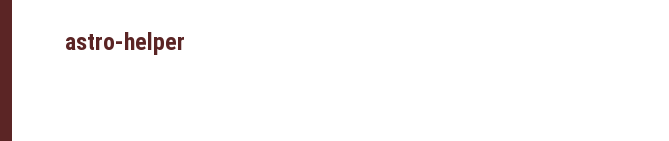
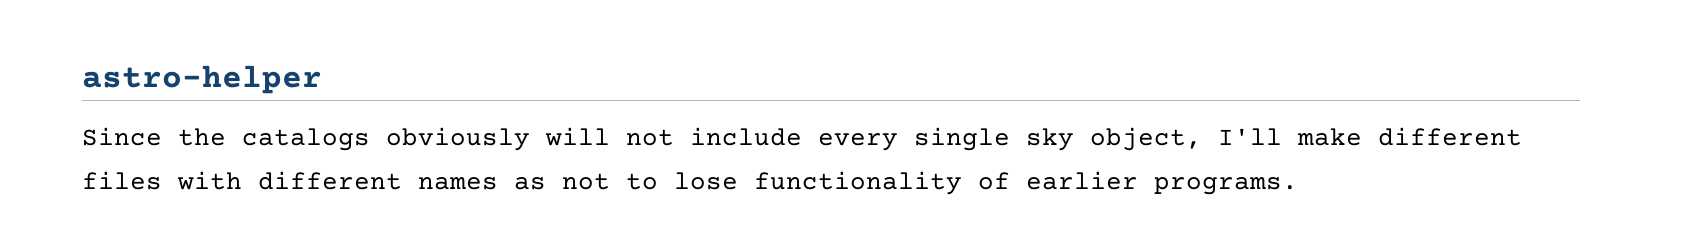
+ Since the catalogs obviously will not include every single sky object, I'll make different files with different names as not to lose functionality of earlier programs.

